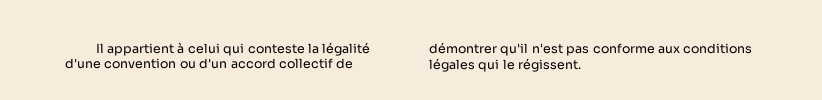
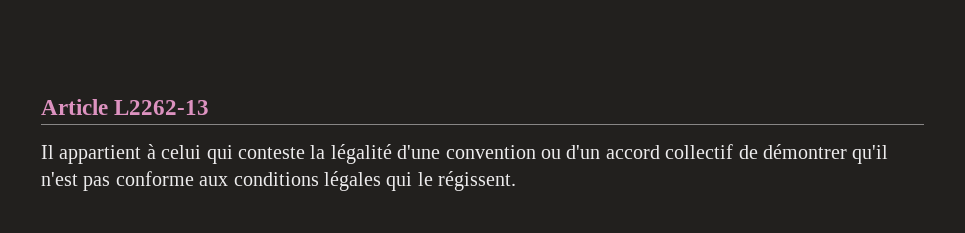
+ Article L2262-13

